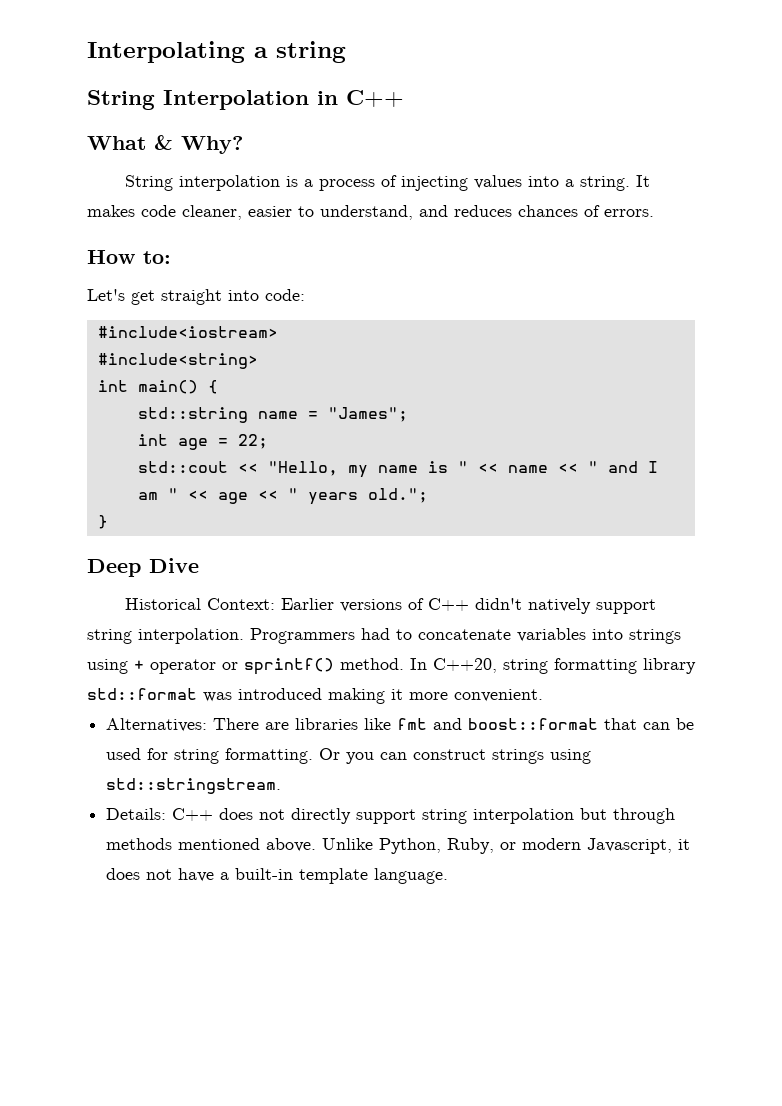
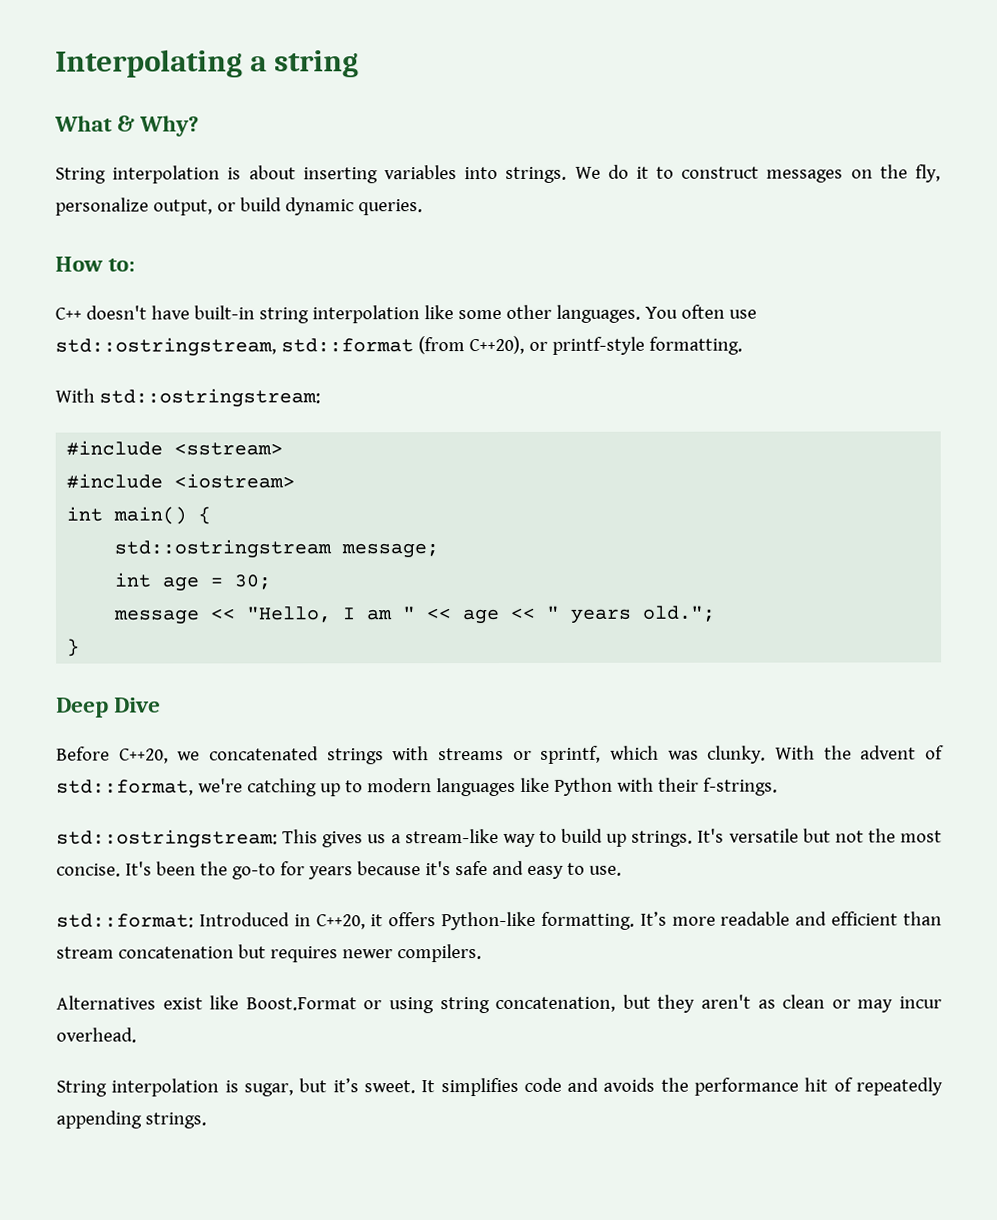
- String Interpolation in C++
- String interpolation is a process of injecting values into a string. It makes code cleaner, easier to understand, and reduces chances of errors.
+ String interpolation is about inserting variables into strings. We do it to construct messages on the fly, personalize output, or build dynamic queries.
  How to:
- Let's get straight into code:
- #include<iostream>
- #include<string>
+ C++ doesn't have built-in string interpolation like some other languages. You often use std::ostringstream, std::format (from C++20), or printf-style formatting.
+ With std::ostringstream:
+ #include <sstream>
+ #include <iostream>
- std::string name = "James";
+ std::ostringstream message;
- int age = 22;
- std::cout << "Hello, my name is " << name << " and I am " << age << " years old.";
+ int age = 30;
+ message << "Hello, I am " << age << " years old.";
- Historical Context: Earlier versions of C++ didn't natively support string interpolation. Programmers had to concatenate variables into strings using + operator or sprintf() method. In C++20, string formatting library std::format was introduced making it more convenient.
- Alternatives: There are libraries like fmt and boost::format that can be used for string formatting. Or you can construct strings using std::stringstream.
- Details: C++ does not directly support string interpolation but through methods mentioned above. Unlike Python, Ruby, or modern Javascript, it does not have a built-in template language.
+ Before C++20, we concatenated strings with streams or sprintf, which was clunky. With the advent of std::format, we're catching up to modern languages like Python with their f-strings.
+ std::ostringstream: This gives us a stream-like way to build up strings. It's versatile but not the most concise. It's been the go-to for years because it's safe and easy to use.
+ std::format: Introduced in C++20, it offers Python-like formatting. It’s more readable and efficient than stream concatenation but requires newer compilers.
+ Alternatives exist like Boost.Format or using string concatenation, but they aren't as clean or may incur overhead.
+ String interpolation is sugar, but it’s sweet. It simplifies code and avoids the performance hit of repeatedly appending strings.

